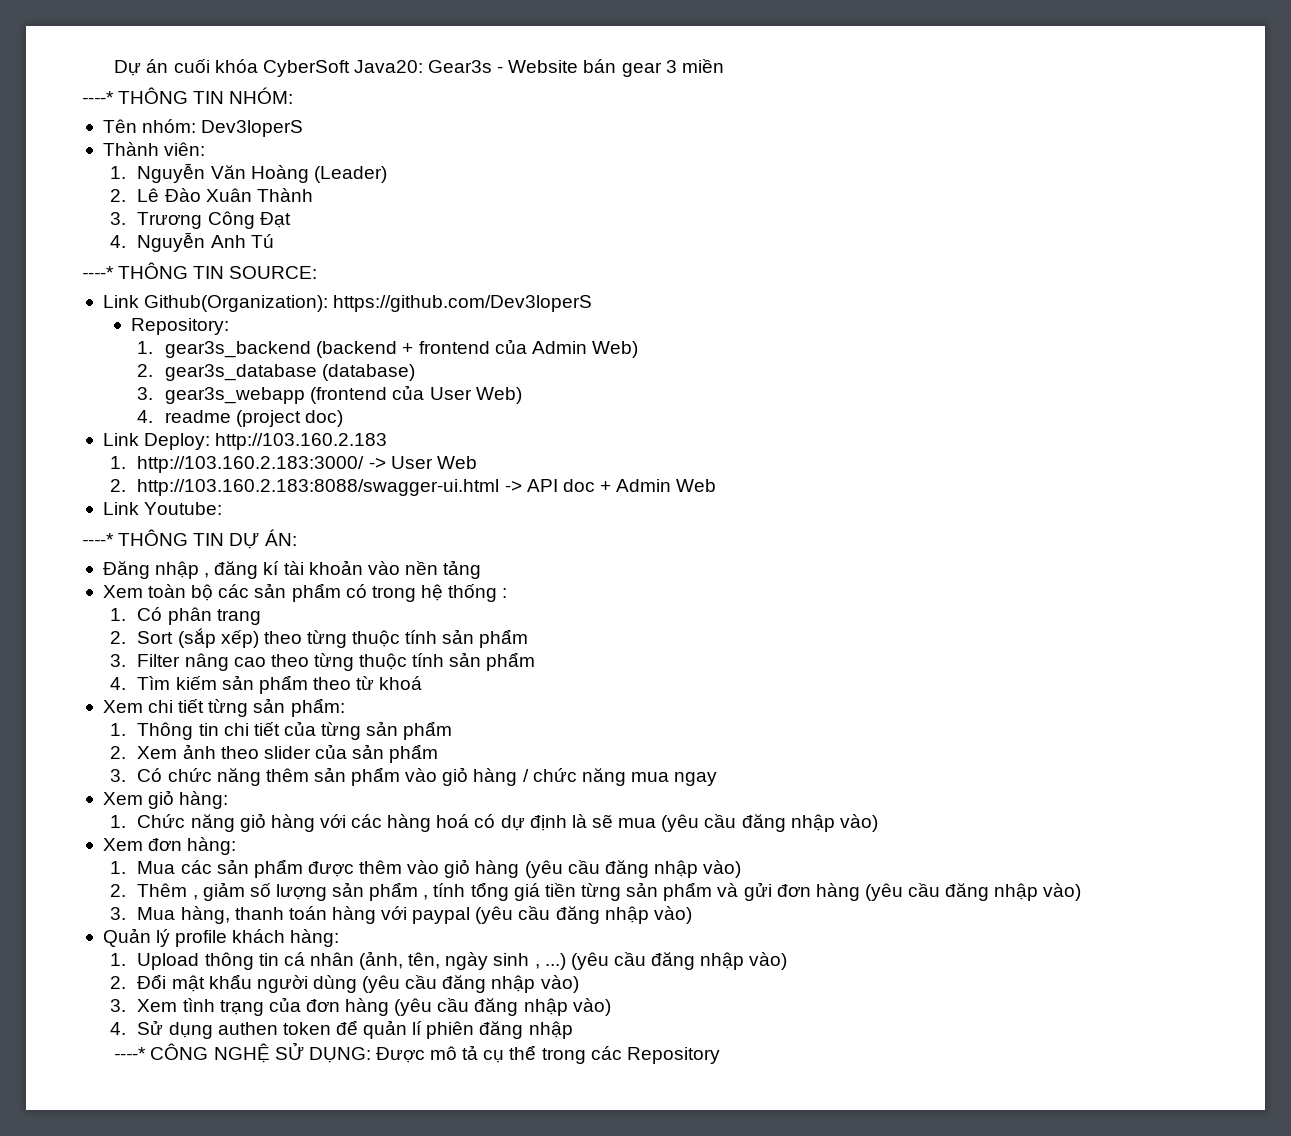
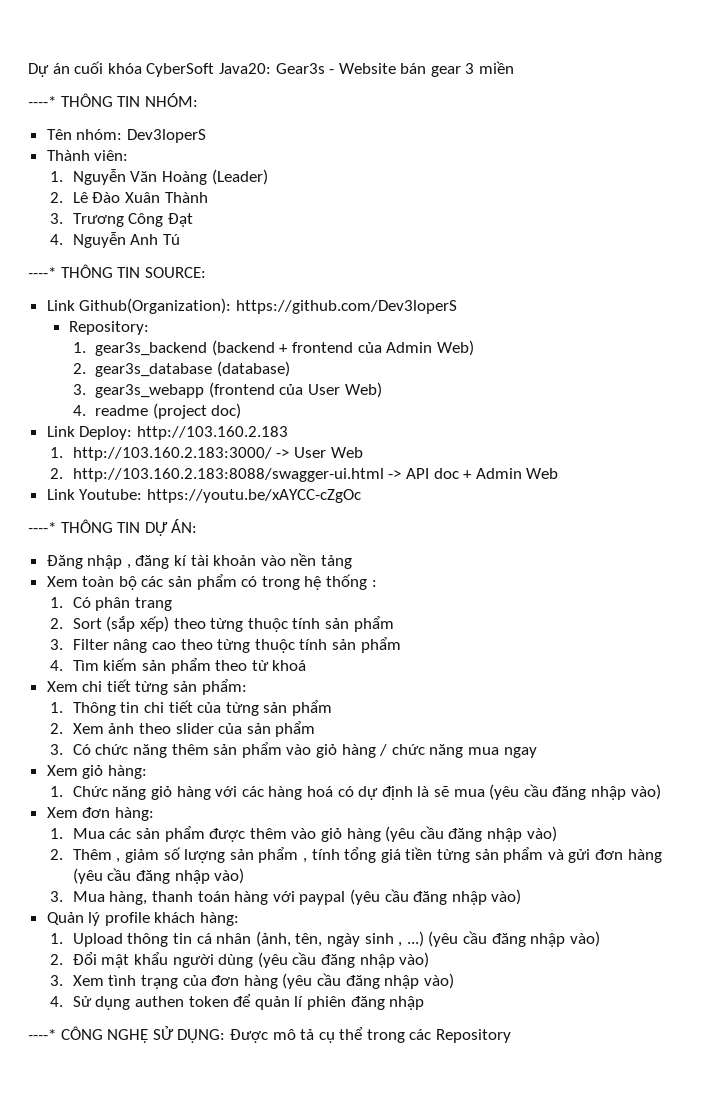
- Link Youtube:
+ Link Youtube: https://youtu.be/xAYCC-cZgOc

